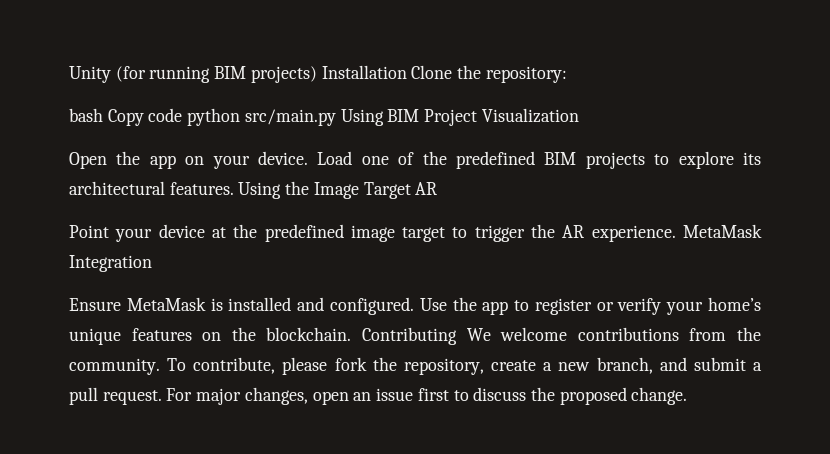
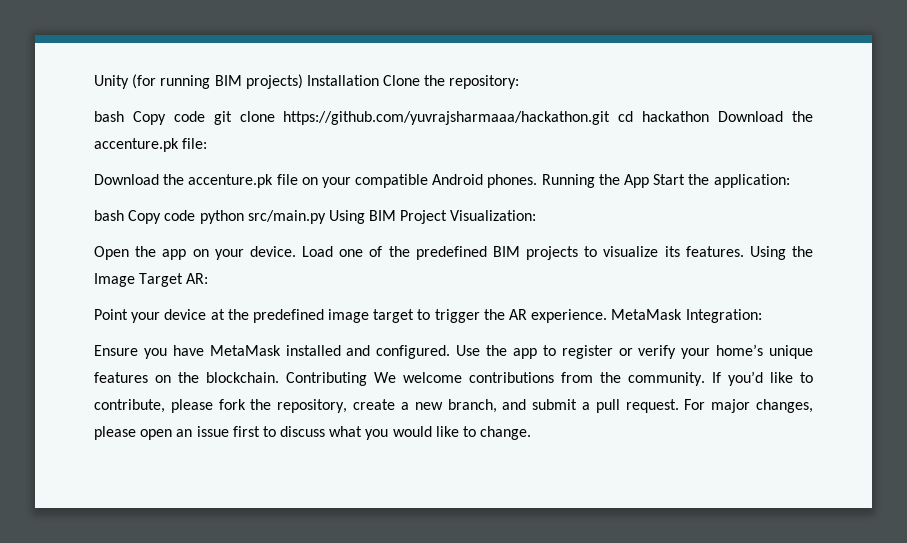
+ bash Copy code git clone https://github.com/yuvrajsharmaaa/hackathon.git cd hackathon Download the accenture.pk file:
+ Download the accenture.pk file on your compatible Android phones. Running the App Start the application:
- bash Copy code python src/main.py Using BIM Project Visualization
+ bash Copy code python src/main.py Using BIM Project Visualization:
- Load one of the predefined BIM projects to explore its architectural features.
+ Load one of the predefined BIM projects to visualize its features.
- Using the Image Target AR
+ Using the Image Target AR:
- MetaMask Integration
+ MetaMask Integration:
- Ensure MetaMask is installed and configured.
+ Ensure you have MetaMask installed and configured.
- To contribute, please fork the repository, create a new branch, and submit a pull request.
+ If you’d like to contribute, please fork the repository, create a new branch, and submit a pull request.
- For major changes, open an issue first to discuss the proposed change.
+ For major changes, please open an issue first to discuss what you would like to change.

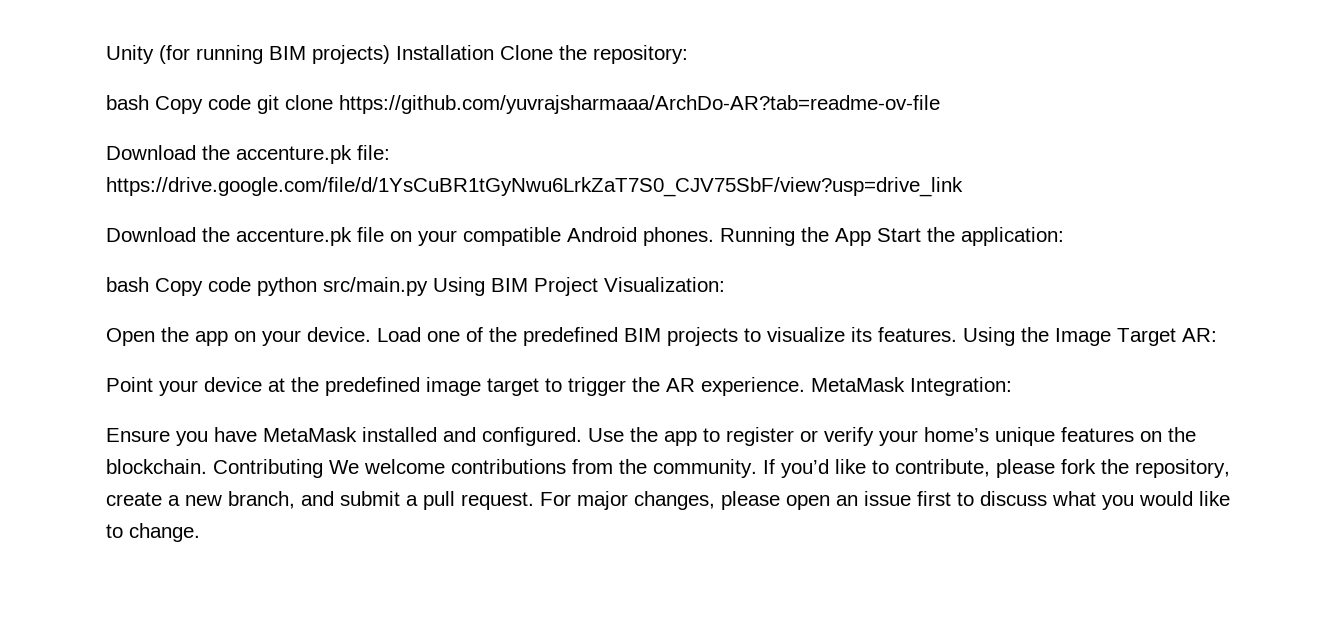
- bash Copy code git clone https://github.com/yuvrajsharmaaa/hackathon.git cd hackathon Download the accenture.pk file:
+ bash Copy code git clone https://github.com/yuvrajsharmaaa/ArchDo-AR?tab=readme-ov-file
+ Download the accenture.pk file: https://drive.google.com/file/d/1YsCuBR1tGyNwu6LrkZaT7S0_CJV75SbF/view?usp=drive_link

